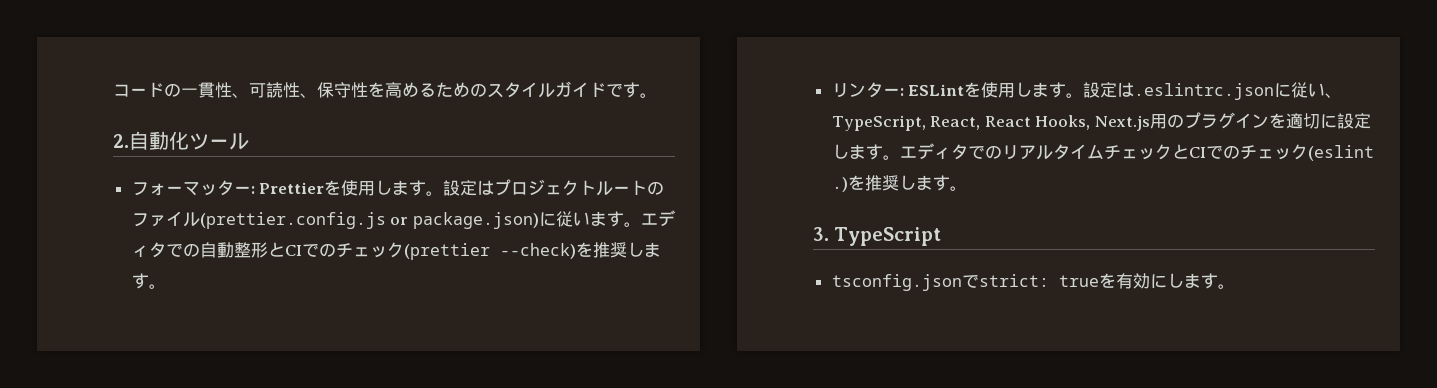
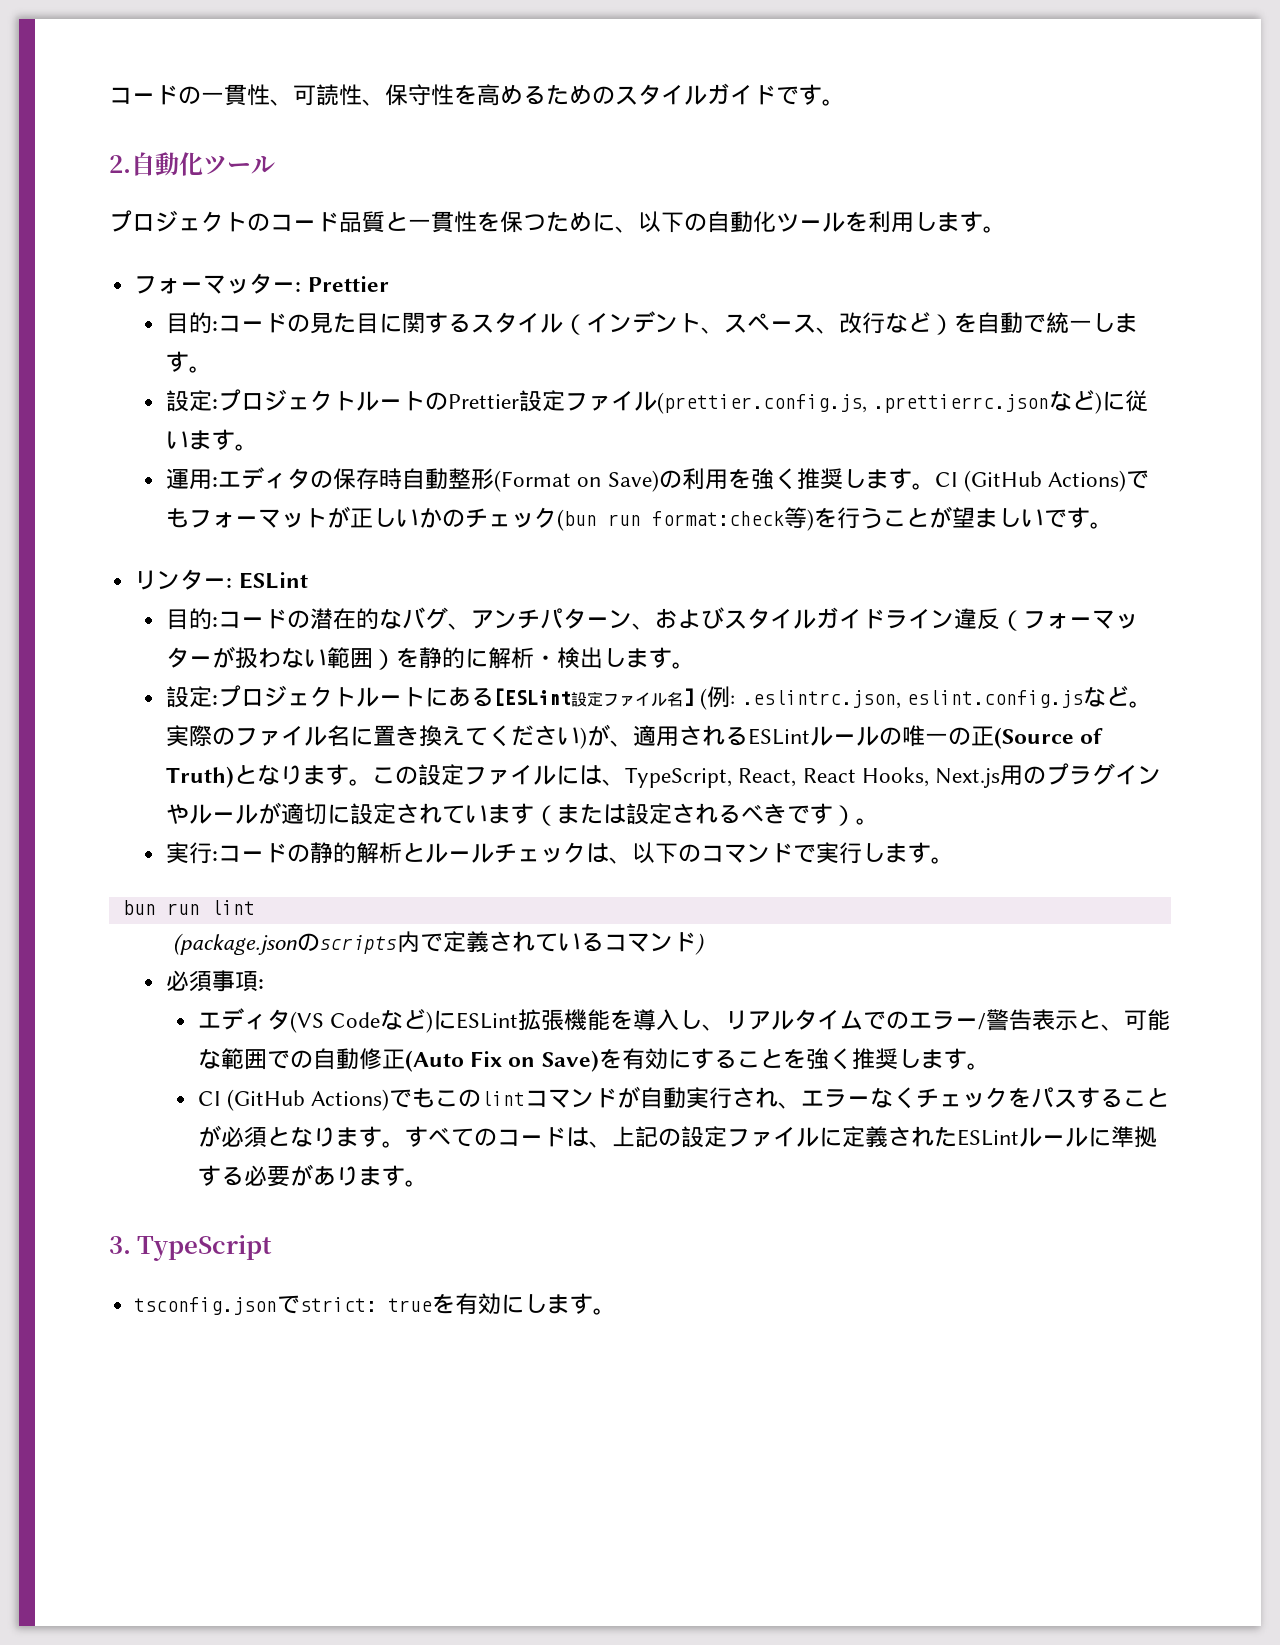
+ プロジェクトのコード品質と一貫性を保つために、以下の自動化ツールを利用します。
- フォーマッター: Prettierを使用します。設定はプロジェクトルートのファイル(prettier.config.js or package.json)に従います。エディタでの自動整形とCIでのチェック(prettier --check)を推奨します。
+ フォーマッター: Prettier
+ 目的:コードの見た目に関するスタイル（インデント、スペース、改行など）を自動で統一します。
+ 設定:プロジェクトルートのPrettier設定ファイル(prettier.config.js, .prettierrc.jsonなど)に従います。
+ 運用:エディタの保存時自動整形(Format on Save)の利用を強く推奨します。CI (GitHub Actions)でもフォーマットが正しいかのチェック(bun run format:check等)を行うことが望ましいです。
- リンター: ESLintを使用します。設定は.eslintrc.jsonに従い、TypeScript, React, React Hooks, Next.js用のプラグインを適切に設定します。エディタでのリアルタイムチェックとCIでのチェック(eslint .)を推奨します。
+ リンター: ESLint
+ 目的:コードの潜在的なバグ、アンチパターン、およびスタイルガイドライン違反（フォーマッターが扱わない範囲）を静的に解析・検出します。
+ 設定:プロジェクトルートにある[ESLint設定ファイル名] (例: .eslintrc.json, eslint.config.jsなど。実際のファイル名に置き換えてください)が、適用されるESLintルールの唯一の正(Source of Truth)となります。この設定ファイルには、TypeScript, React, React Hooks, Next.js用のプラグインやルールが適切に設定されています（または設定されるべきです）。
+ 実行:コードの静的解析とルールチェックは、以下のコマンドで実行します。
+ bun run lint
+ (package.jsonのscripts内で定義されているコマンド)
+ 必須事項:
+ エディタ(VS Codeなど)にESLint拡張機能を導入し、リアルタイムでのエラー/警告表示と、可能な範囲での自動修正(Auto Fix on Save)を有効にすることを強く推奨します。
+ CI (GitHub Actions)でもこのlintコマンドが自動実行され、エラーなくチェックをパスすることが必須となります。すべてのコードは、上記の設定ファイルに定義されたESLintルールに準拠する必要があります。

